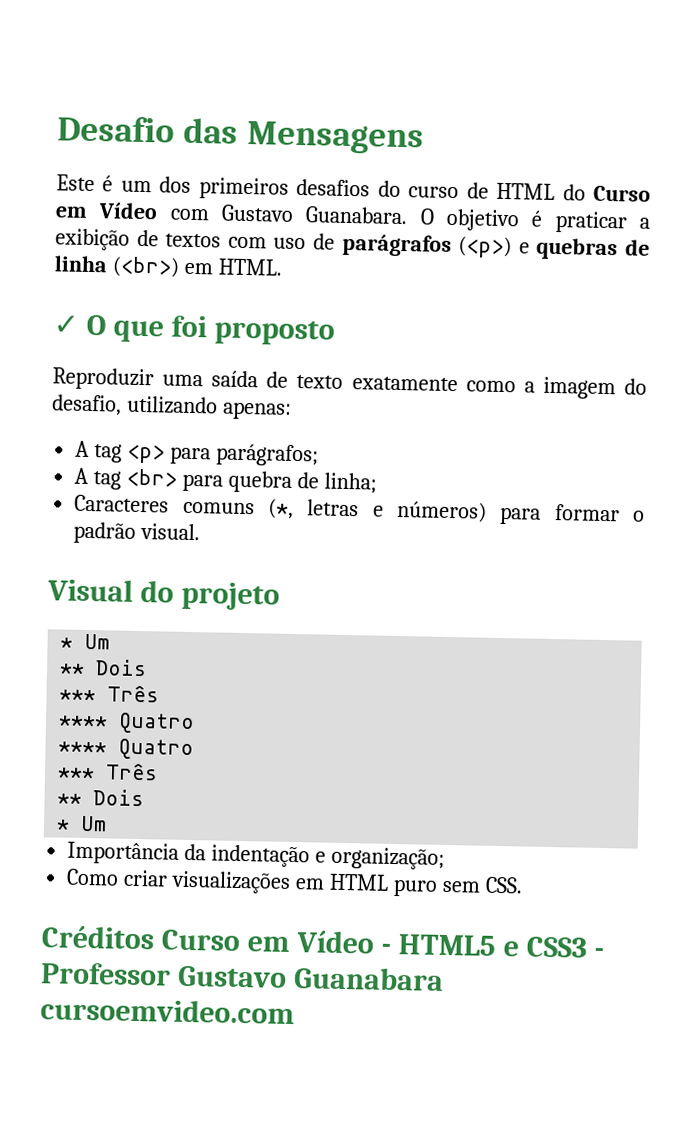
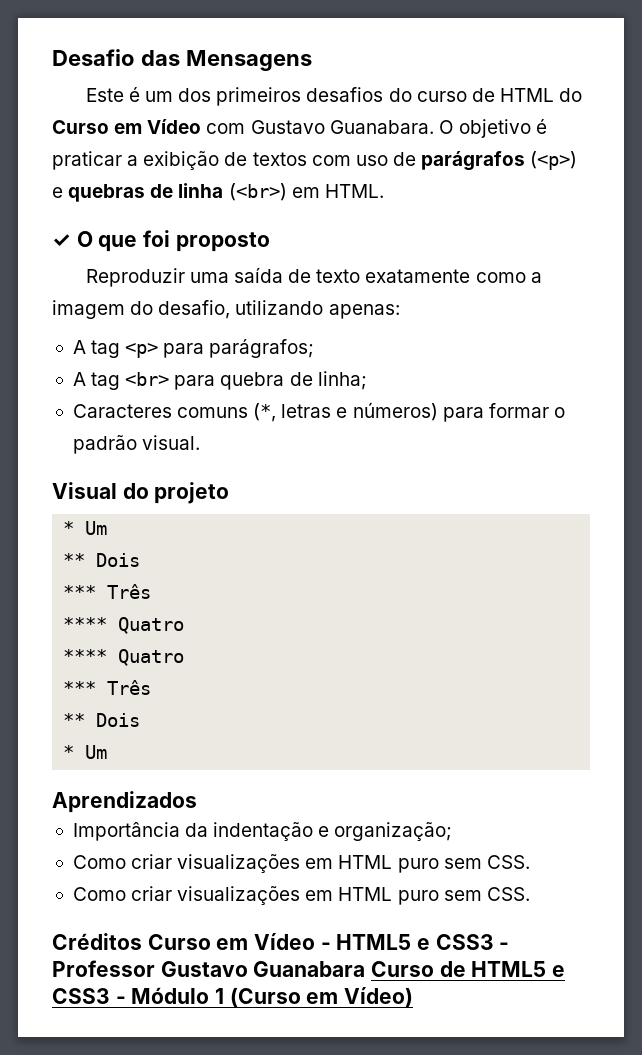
+ Aprendizados
  Importância da indentação e organização;
+ Como criar visualizações em HTML puro sem CSS.
- Créditos Curso em Vídeo - HTML5 e CSS3 - Professor Gustavo Guanabara cursoemvideo.com
+ Créditos Curso em Vídeo - HTML5 e CSS3 - Professor Gustavo Guanabara Curso de HTML5 e CSS3 - Módulo 1 (Curso em Vídeo)

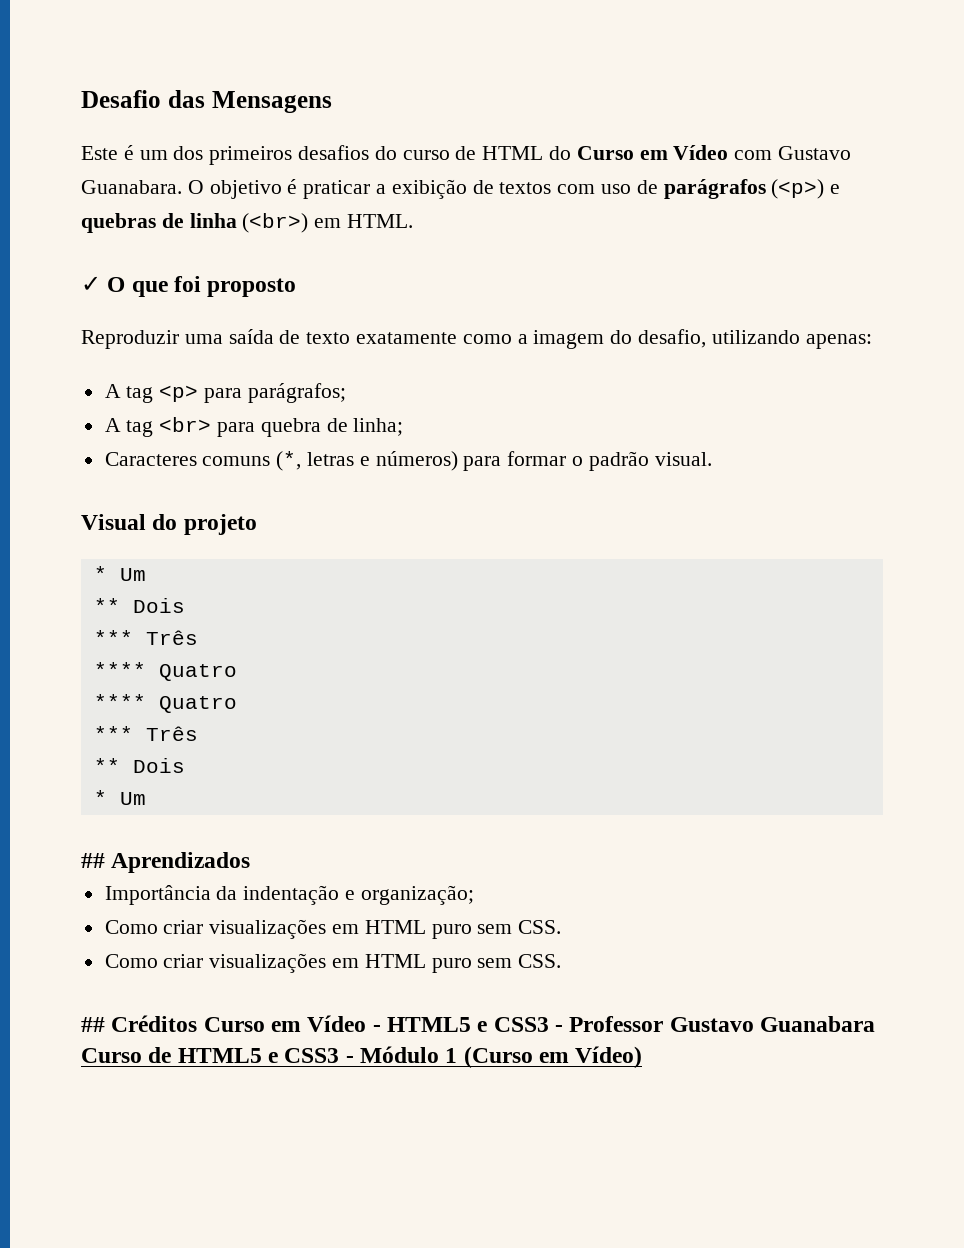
- Aprendizados
+ ## Aprendizados
- Créditos Curso em Vídeo - HTML5 e CSS3 - Professor Gustavo Guanabara Curso de HTML5 e CSS3 - Módulo 1 (Curso em Vídeo)
+ ## Créditos Curso em Vídeo - HTML5 e CSS3 - Professor Gustavo Guanabara Curso de HTML5 e CSS3 - Módulo 1 (Curso em Vídeo)

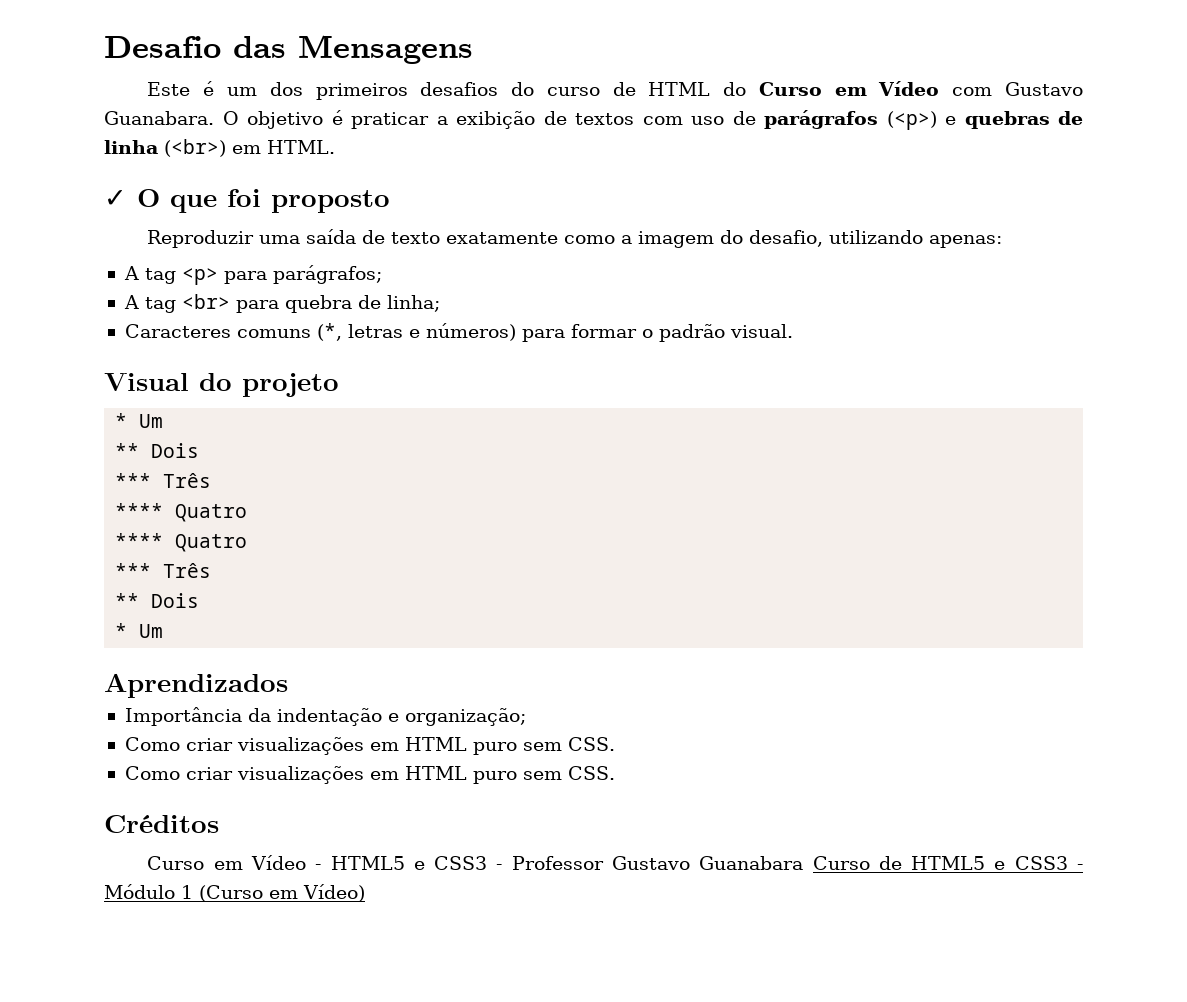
- ## Aprendizados
+ Aprendizados
- ## Créditos Curso em Vídeo - HTML5 e CSS3 - Professor Gustavo Guanabara Curso de HTML5 e CSS3 - Módulo 1 (Curso em Vídeo)
+ Créditos
+ Curso em Vídeo - HTML5 e CSS3 - Professor Gustavo Guanabara Curso de HTML5 e CSS3 - Módulo 1 (Curso em Vídeo)

